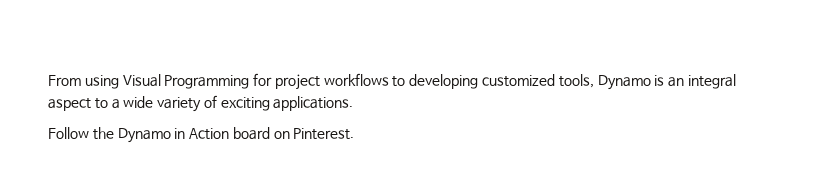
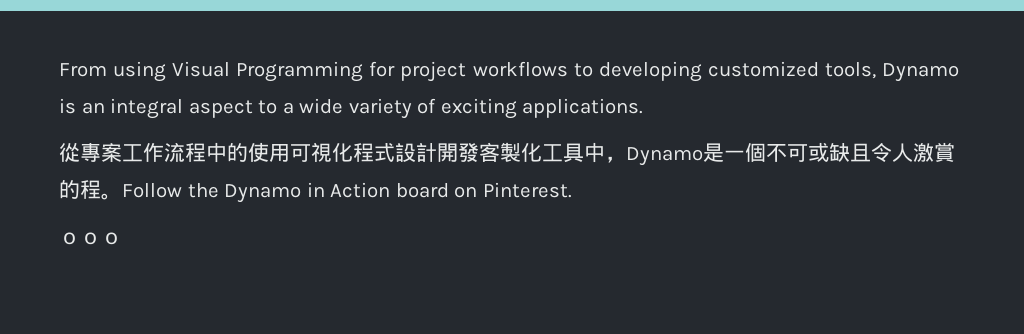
+ 從專案工作流程中的使用可視化程式設計開發客製化工具中，Dynamo是一個不可或缺且令人激賞的程。
+ ｏｏｏ

